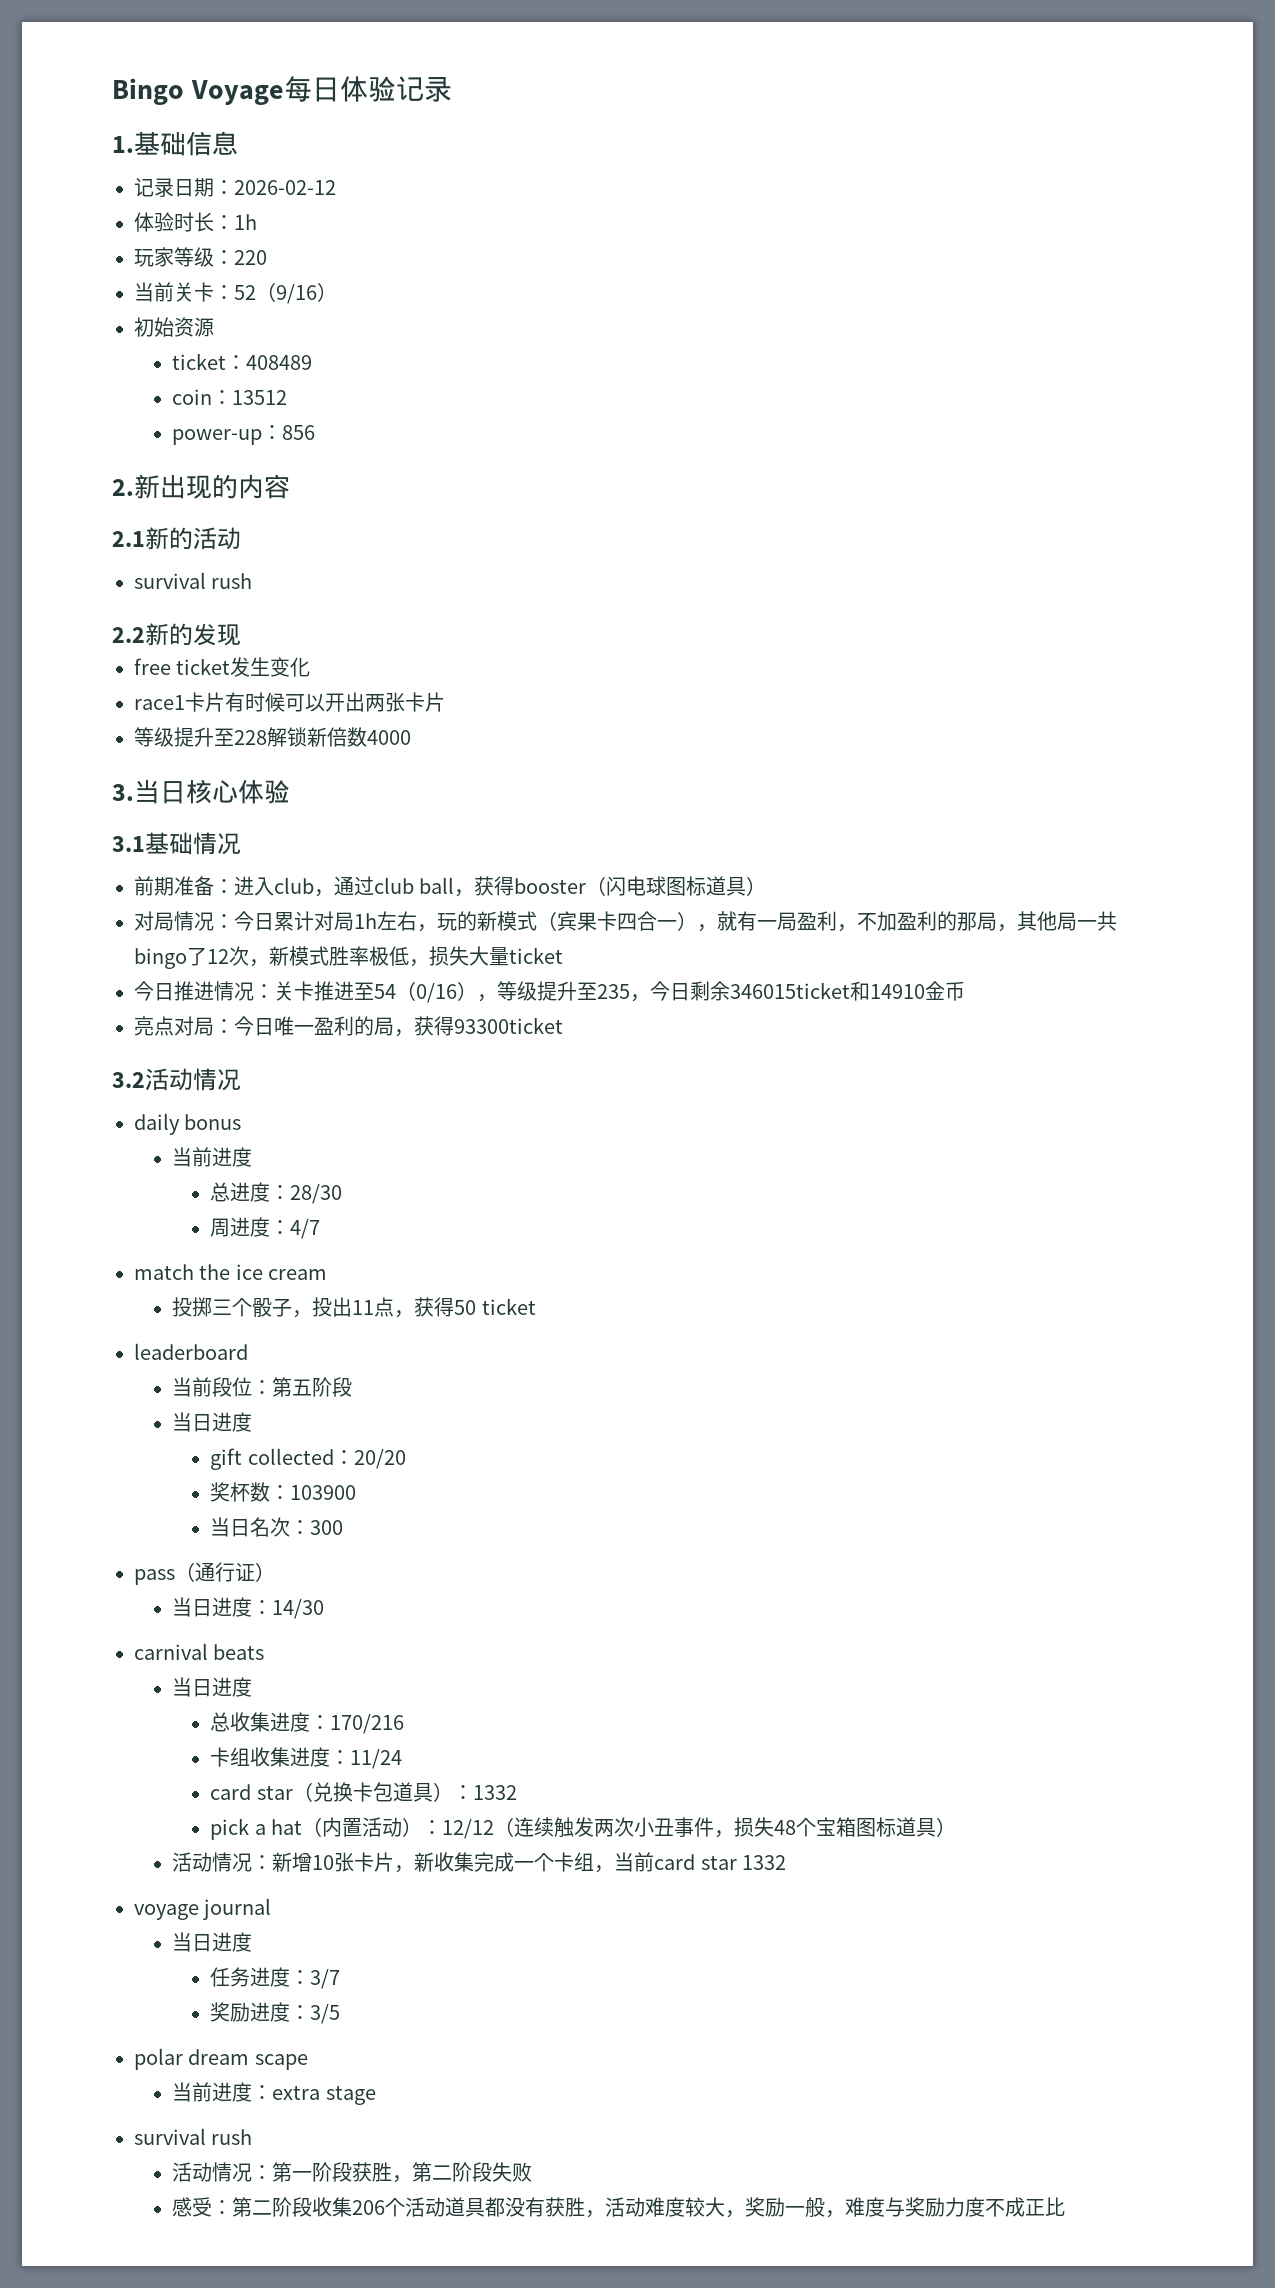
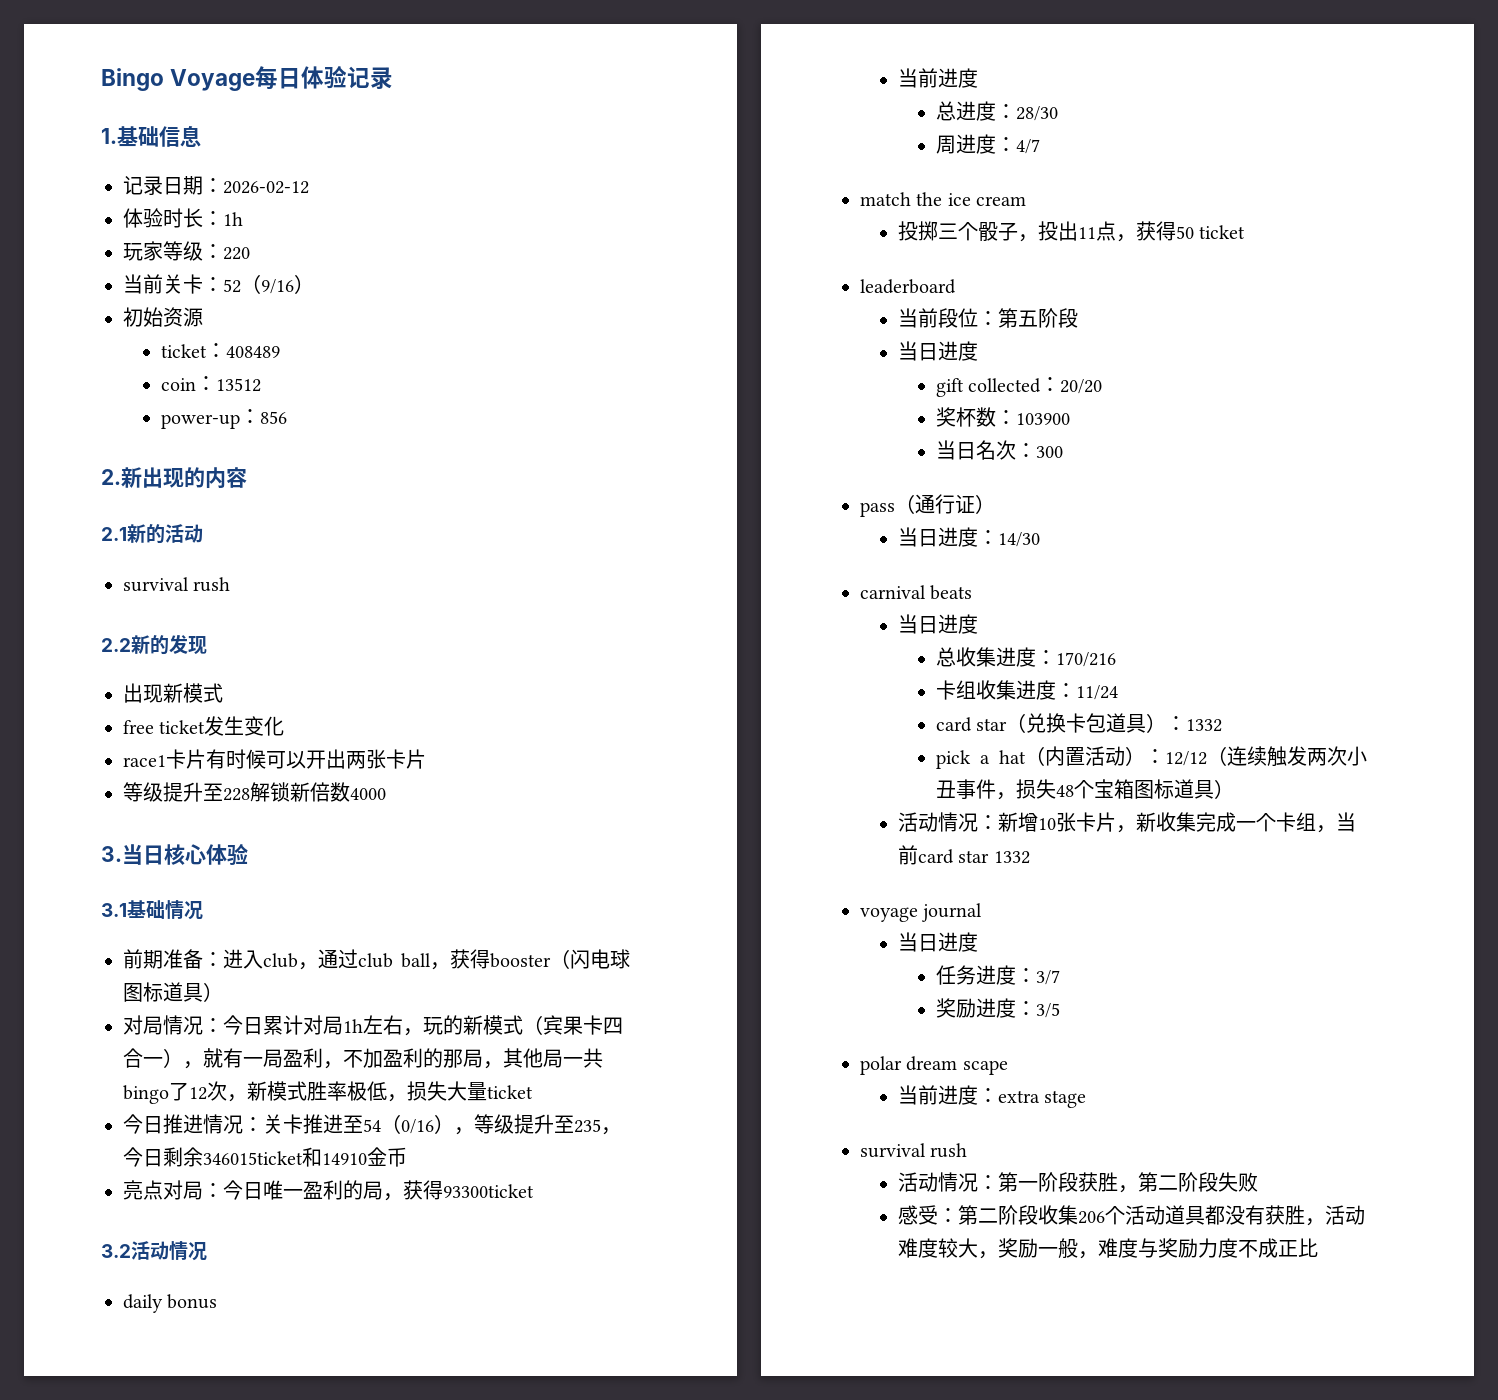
+ 出现新模式

